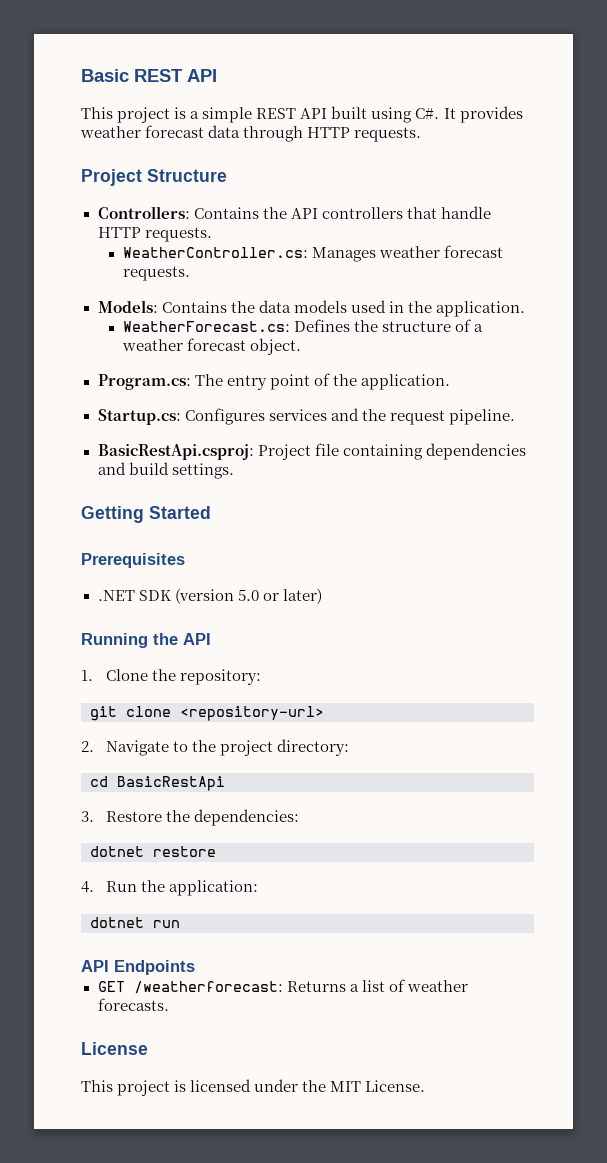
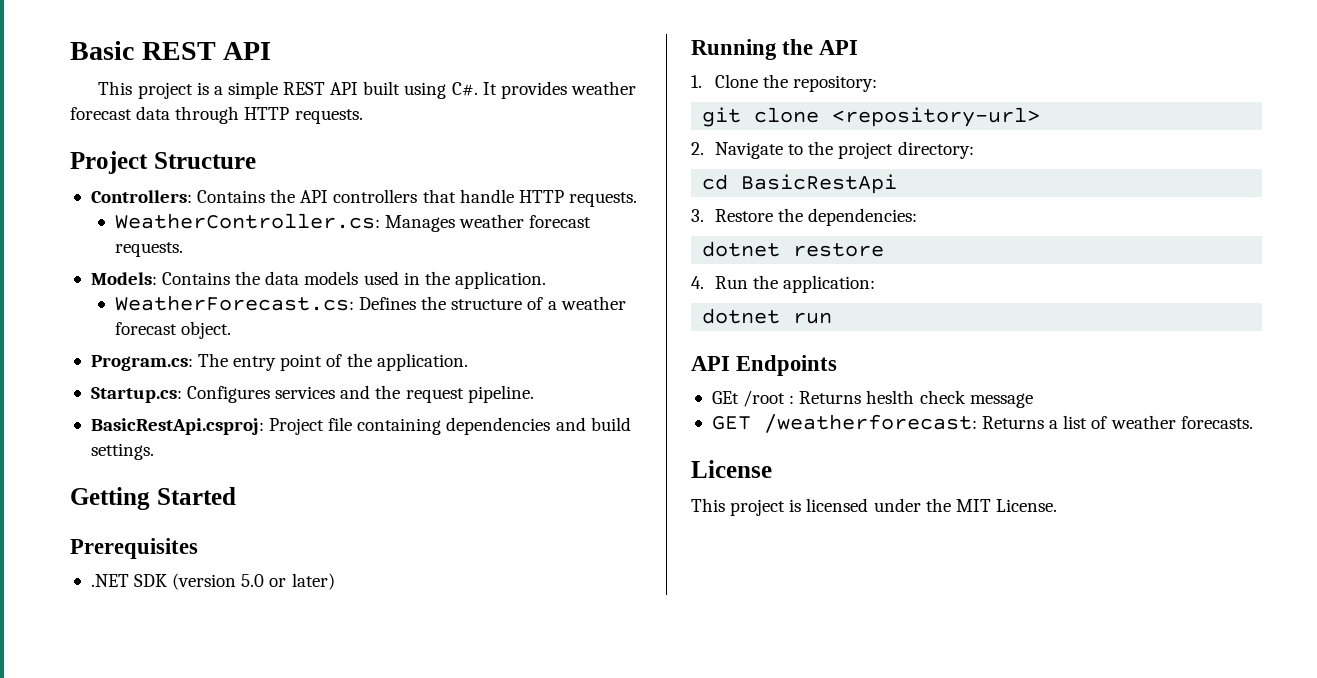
+ GEt /root : Returns heslth check message

